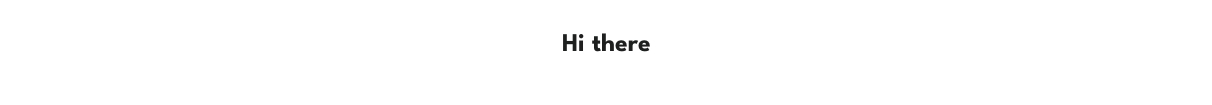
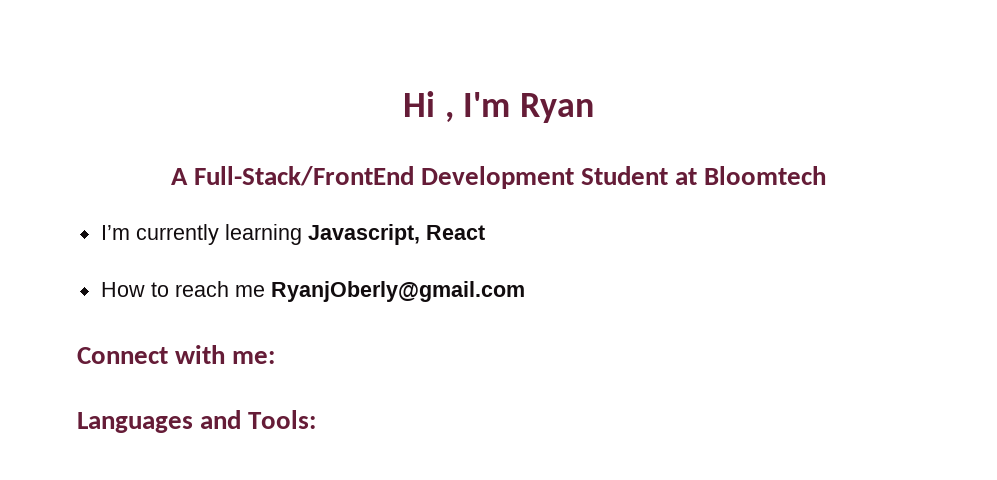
- Hi there
+ Hi , I'm Ryan
+ A Full-Stack/FrontEnd Development Student at Bloomtech
+ I’m currently learning Javascript, React
+ How to reach me RyanjOberly@gmail.com
+ Connect with me:
+ Languages and Tools:

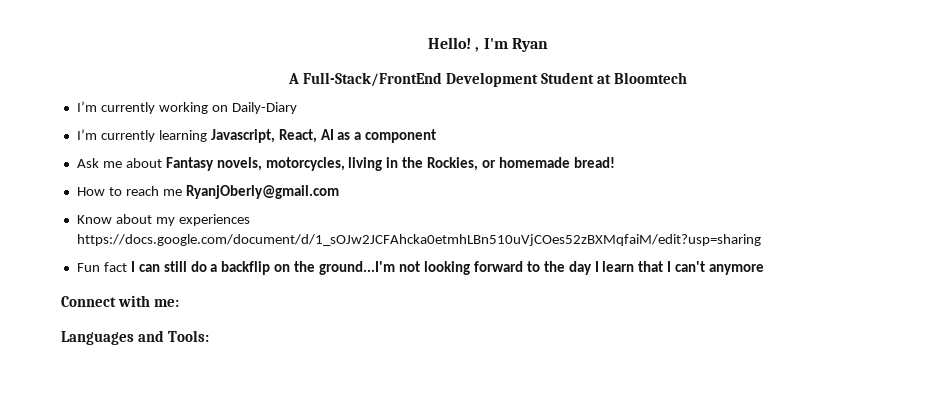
- Hi , I'm Ryan
+ Hello! , I'm Ryan
+ I’m currently working on Daily-Diary
- I’m currently learning Javascript, React
+ I’m currently learning Javascript, React, AI as a component
+ Ask me about Fantasy novels, motorcycles, living in the Rockies, or homemade bread!
+ Know about my experiences https://docs.google.com/document/d/1_sOJw2JCFAhcka0etmhLBn510uVjCOes52zBXMqfaiM/edit?usp=sharing
+ Fun fact I can still do a backflip on the ground...I'm not looking forward to the day I learn that I can't anymore

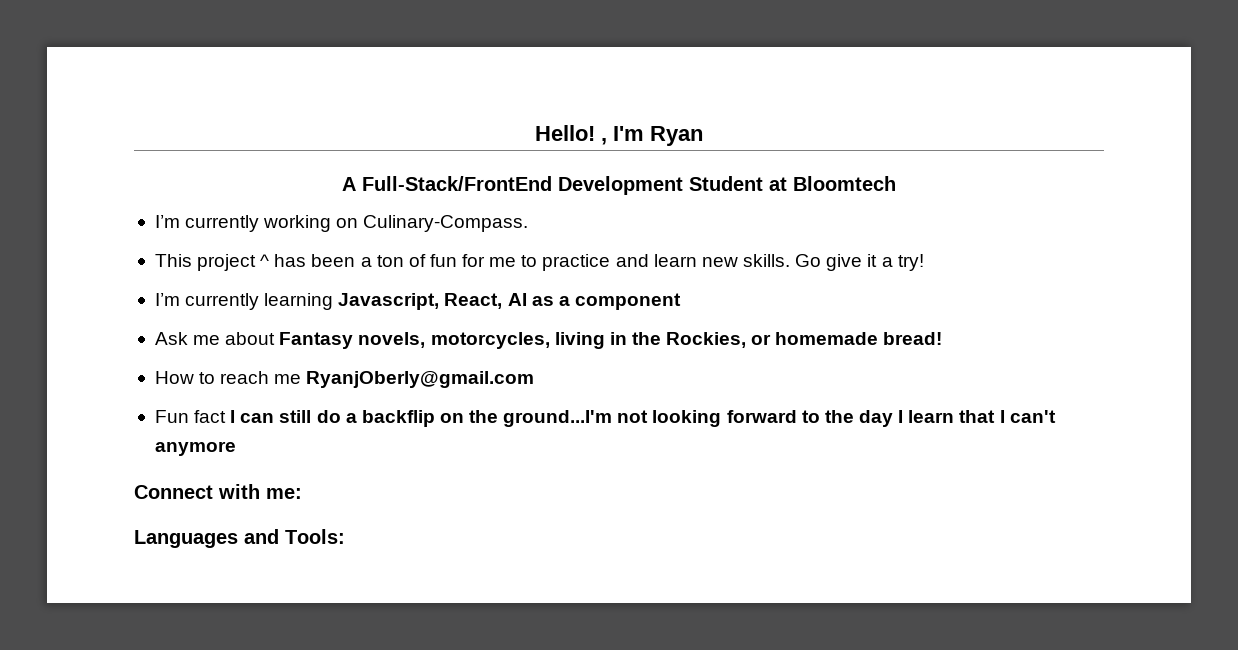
- I’m currently working on Daily-Diary
+ I’m currently working on Culinary-Compass.
+ This project ^ has been a ton of fun for me to practice and learn new skills. Go give it a try!
- Know about my experiences https://docs.google.com/document/d/1_sOJw2JCFAhcka0etmhLBn510uVjCOes52zBXMqfaiM/edit?usp=sharing

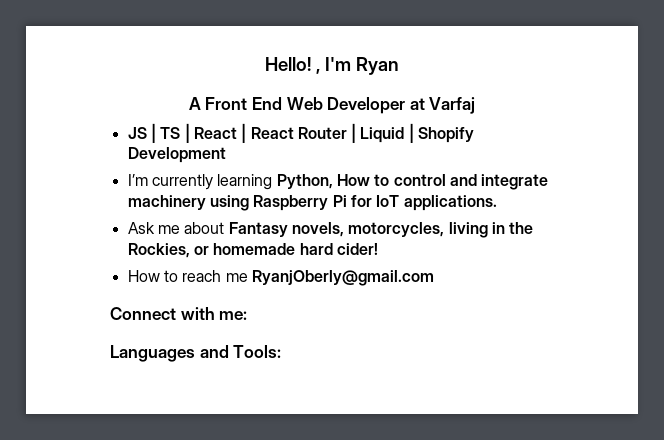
- A Full-Stack/FrontEnd Development Student at Bloomtech
- I’m currently working on Culinary-Compass.
- This project ^ has been a ton of fun for me to practice and learn new skills. Go give it a try!
- I’m currently learning Javascript, React, AI as a component
+ A Front End Web Developer at Varfaj
+ JS | TS | React | React Router | Liquid | Shopify Development
+ I’m currently learning Python, How to control and integrate machinery using Raspberry Pi for IoT applications.
- Ask me about Fantasy novels, motorcycles, living in the Rockies, or homemade bread!
+ Ask me about Fantasy novels, motorcycles, living in the Rockies, or homemade hard cider!
- Fun fact I can still do a backflip on the ground...I'm not looking forward to the day I learn that I can't anymore

